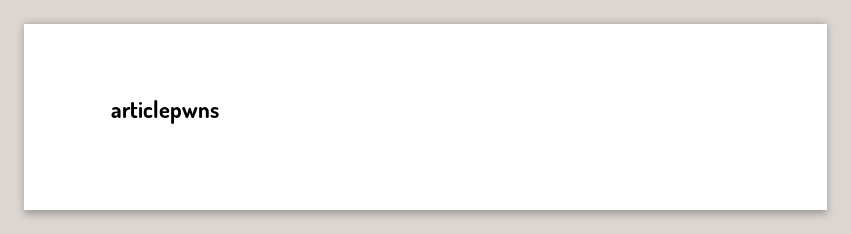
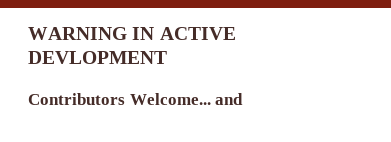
- articlepwns
+ WARNING IN ACTIVE DEVLOPMENT
+ Contributors Welcome... and

